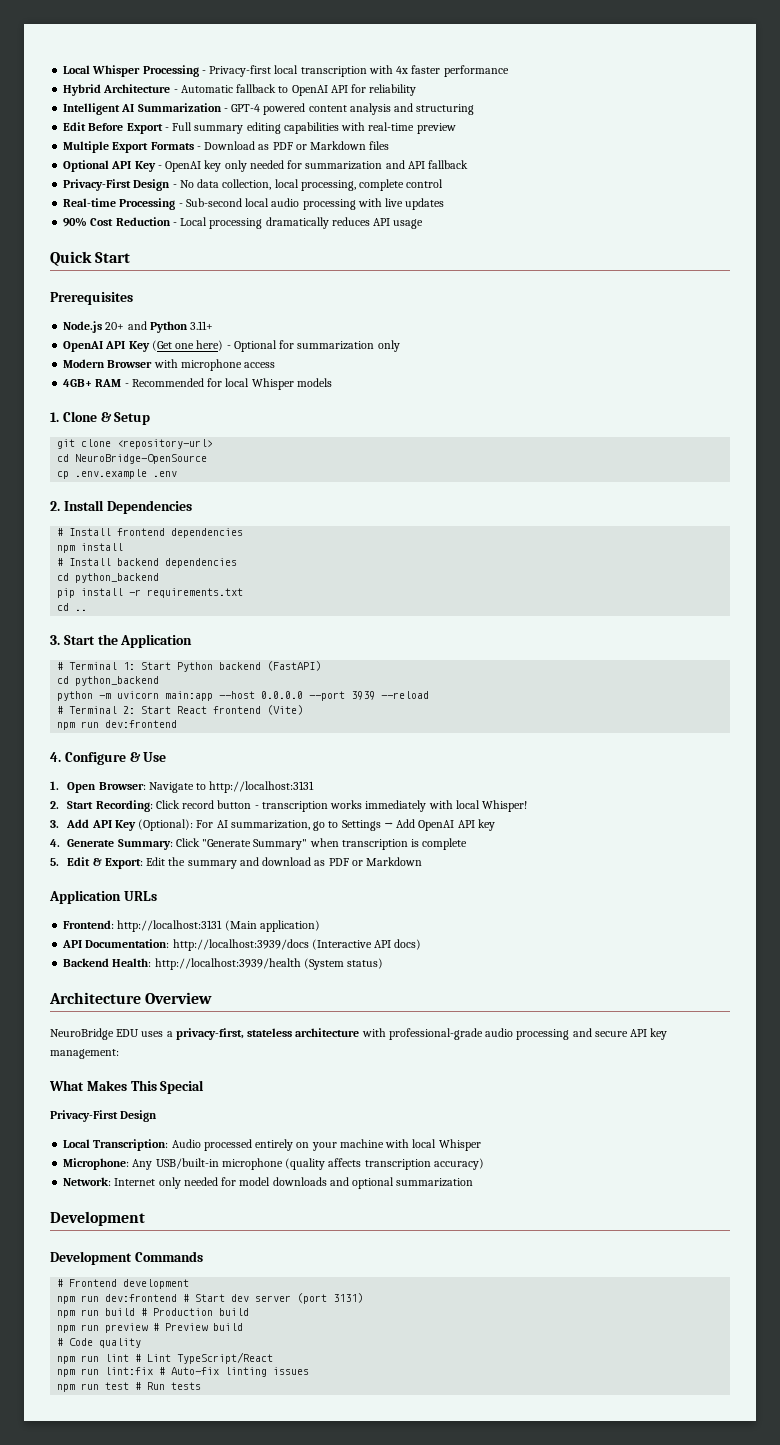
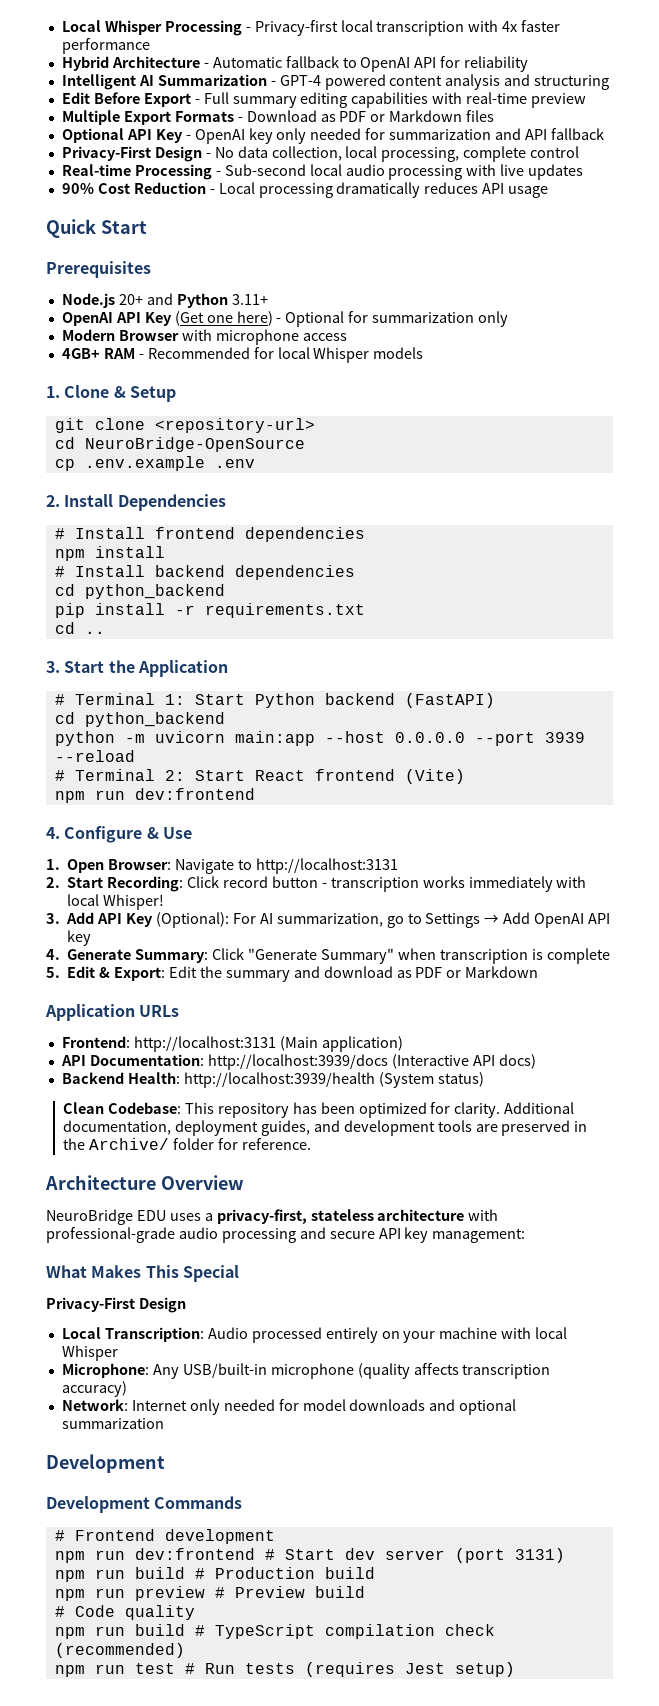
+ Clean Codebase: This repository has been optimized for clarity. Additional documentation, deployment guides, and development tools are preserved in the Archive/ folder for reference.
- npm run lint # Lint TypeScript/React
- npm run lint:fix # Auto-fix linting issues
+ npm run build # TypeScript compilation check (recommended)
- npm run test # Run tests
+ npm run test # Run tests (requires Jest setup)

